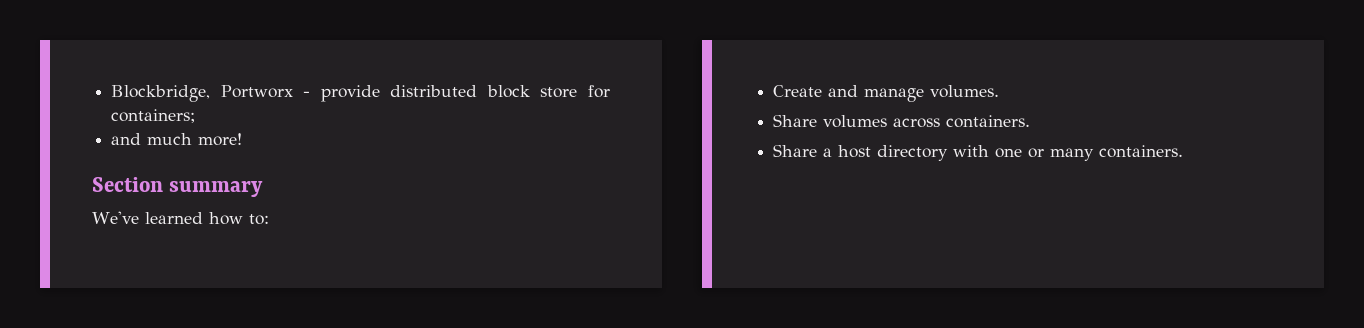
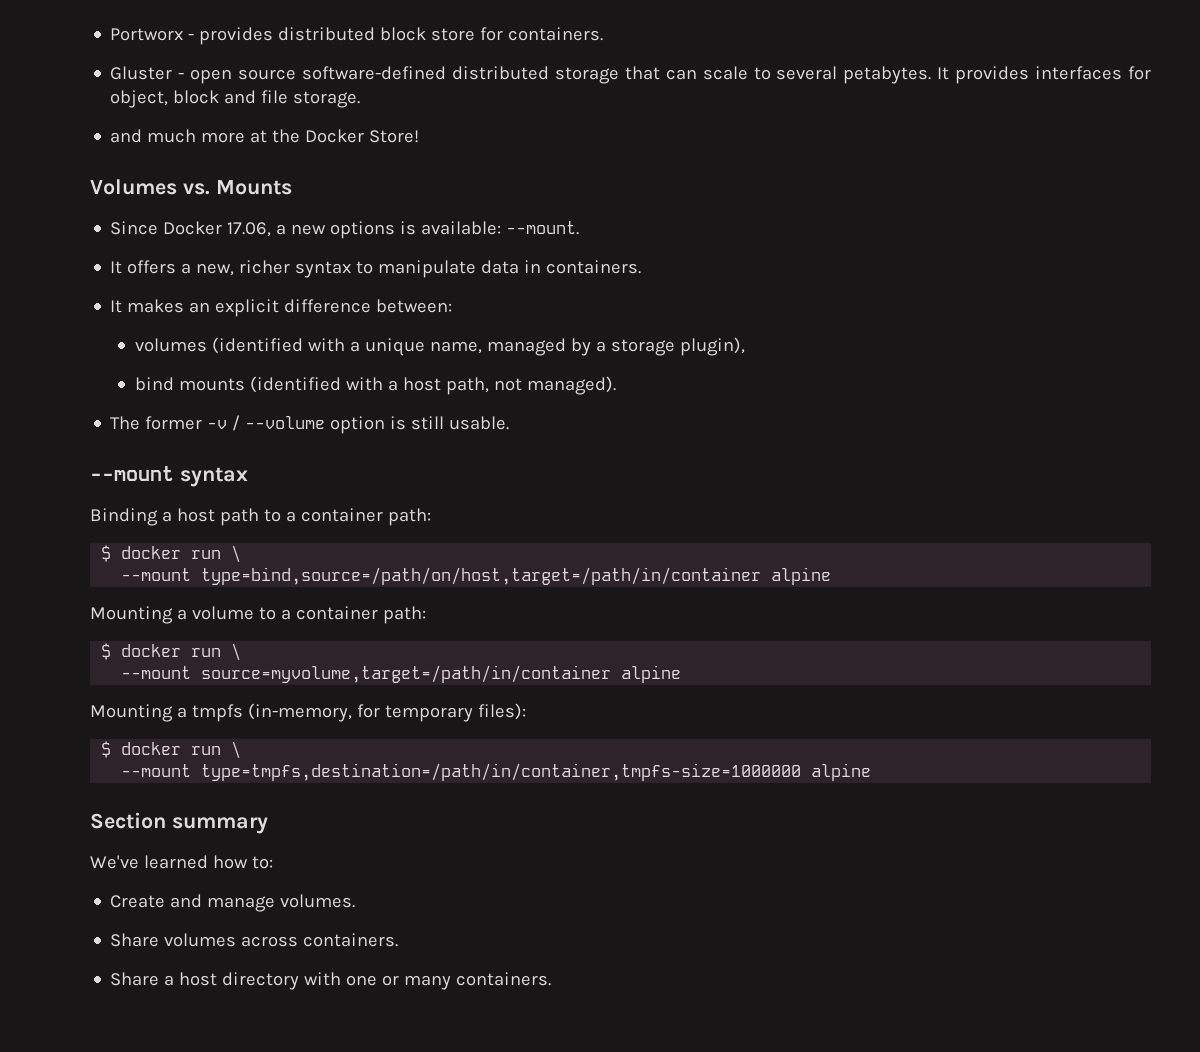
- Blockbridge, Portworx - provide distributed block store for containers;
- and much more!
+ Portworx - provides distributed block store for containers.
+ Gluster - open source software-defined distributed storage that can scale to several petabytes. It provides interfaces for object, block and file storage.
+ and much more at the Docker Store!
+ Volumes vs. Mounts
+ Since Docker 17.06, a new options is available: --mount.
+ It offers a new, richer syntax to manipulate data in containers.
+ It makes an explicit difference between:
+ volumes (identified with a unique name, managed by a storage plugin),
+ bind mounts (identified with a host path, not managed).
+ The former -v / --volume option is still usable.
+ --mount syntax
+ Binding a host path to a container path:
+ $ docker run \
+ --mount type=bind,source=/path/on/host,target=/path/in/container alpine
+ Mounting a volume to a container path:
+ $ docker run \
+ --mount source=myvolume,target=/path/in/container alpine
+ Mounting a tmpfs (in-memory, for temporary files):
+ $ docker run \
+ --mount type=tmpfs,destination=/path/in/container,tmpfs-size=1000000 alpine

